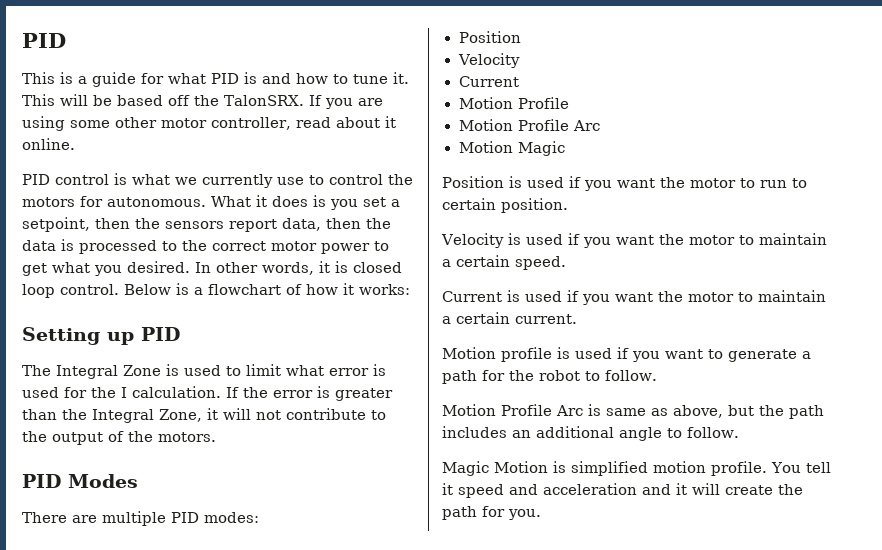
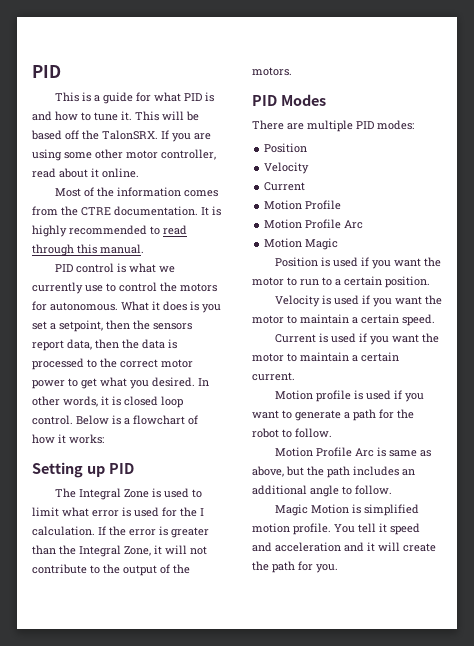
+ Most of the information comes from the CTRE documentation. It is highly recommended to read through this manual.
- Position is used if you want the motor to run to certain position.
+ Position is used if you want the motor to run to a certain position.

